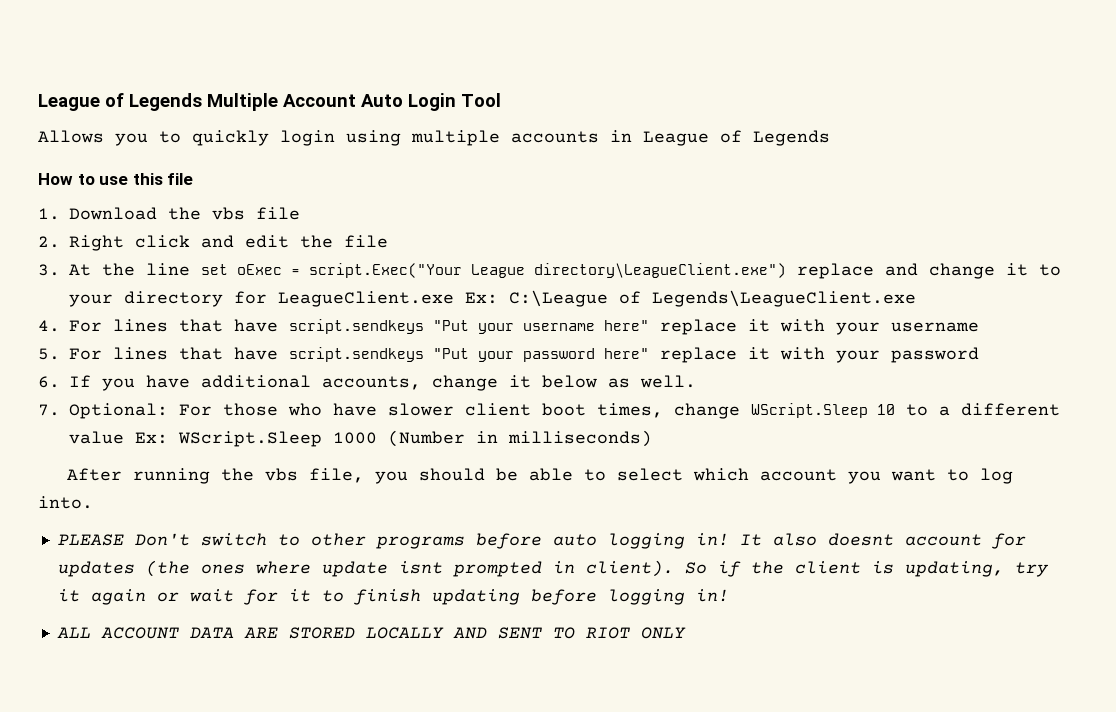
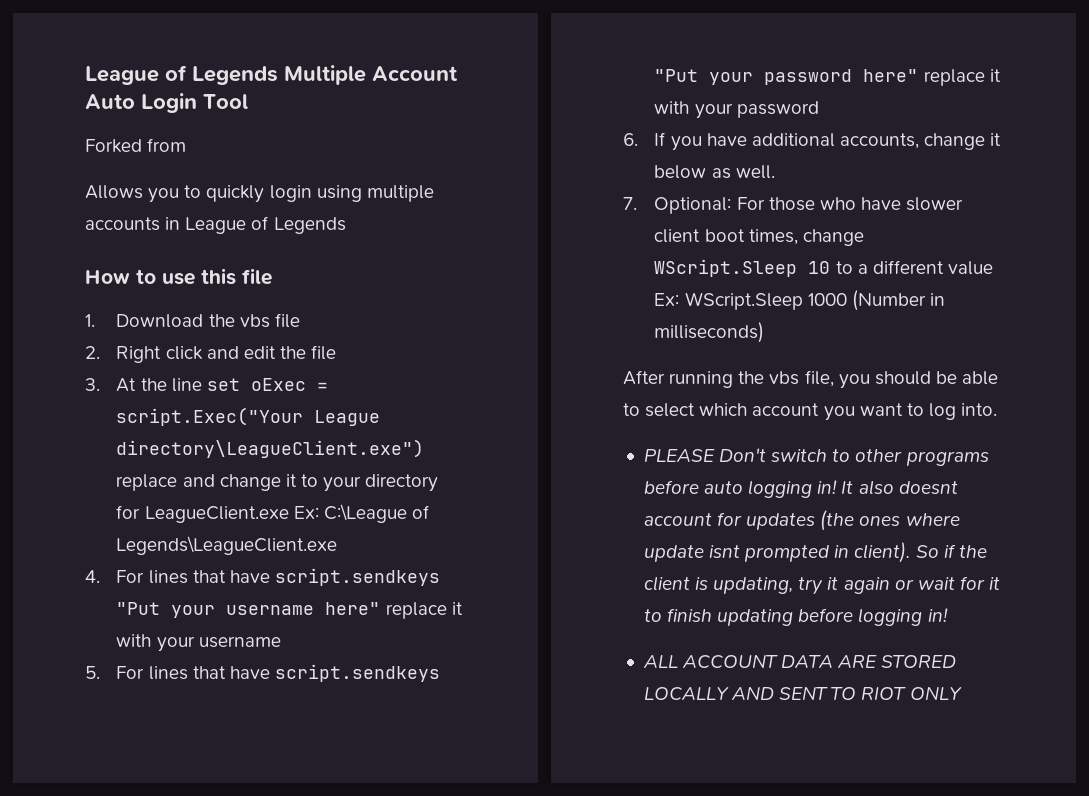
+ Forked from

